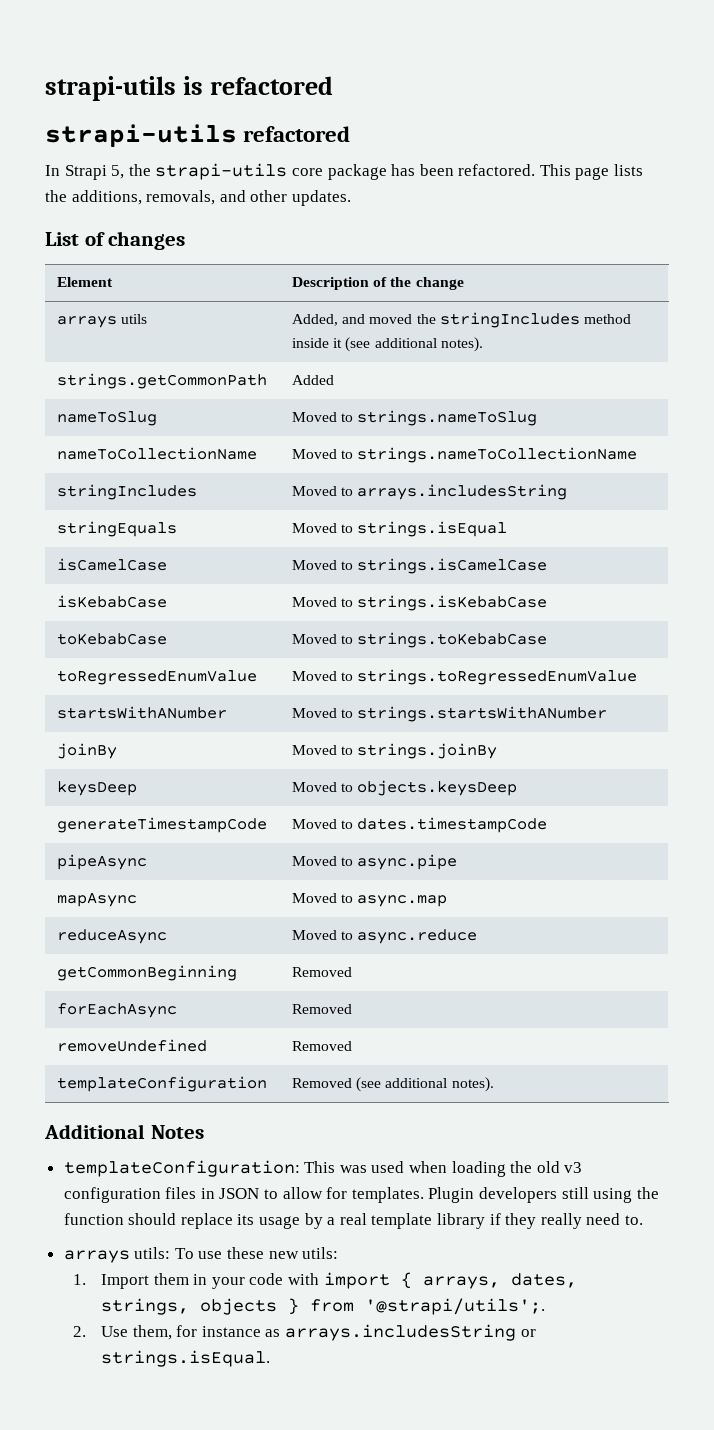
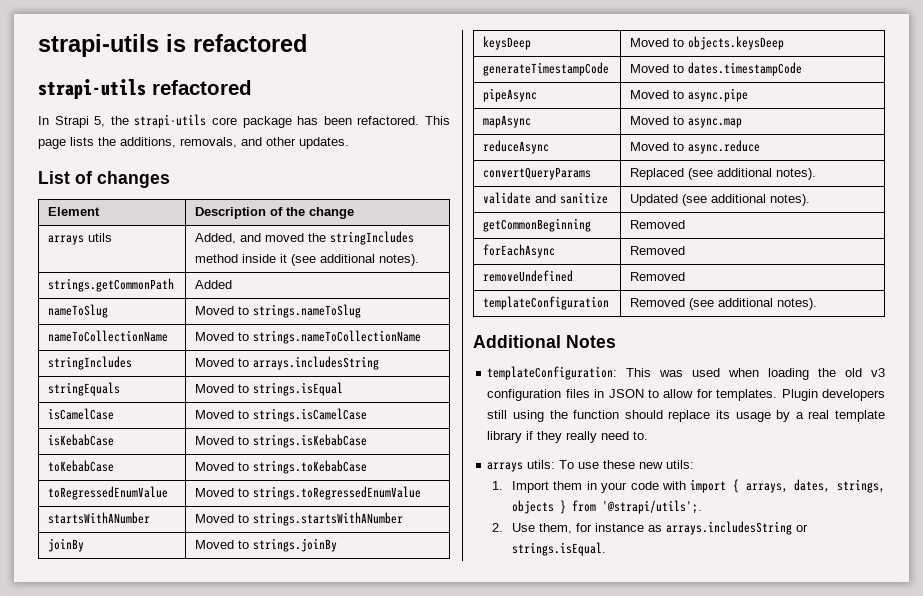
+ convertQueryParams | Replaced (see additional notes).
+ validate and sanitize | Updated (see additional notes).

